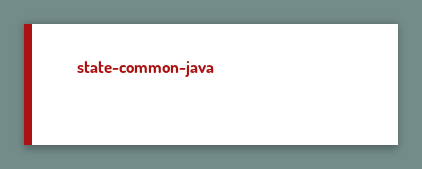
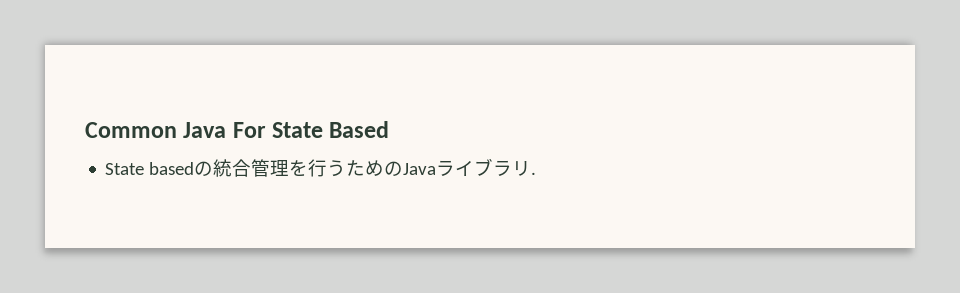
- state-common-java
+ Common Java For State Based
+ State basedの統合管理を行うためのJavaライブラリ.

